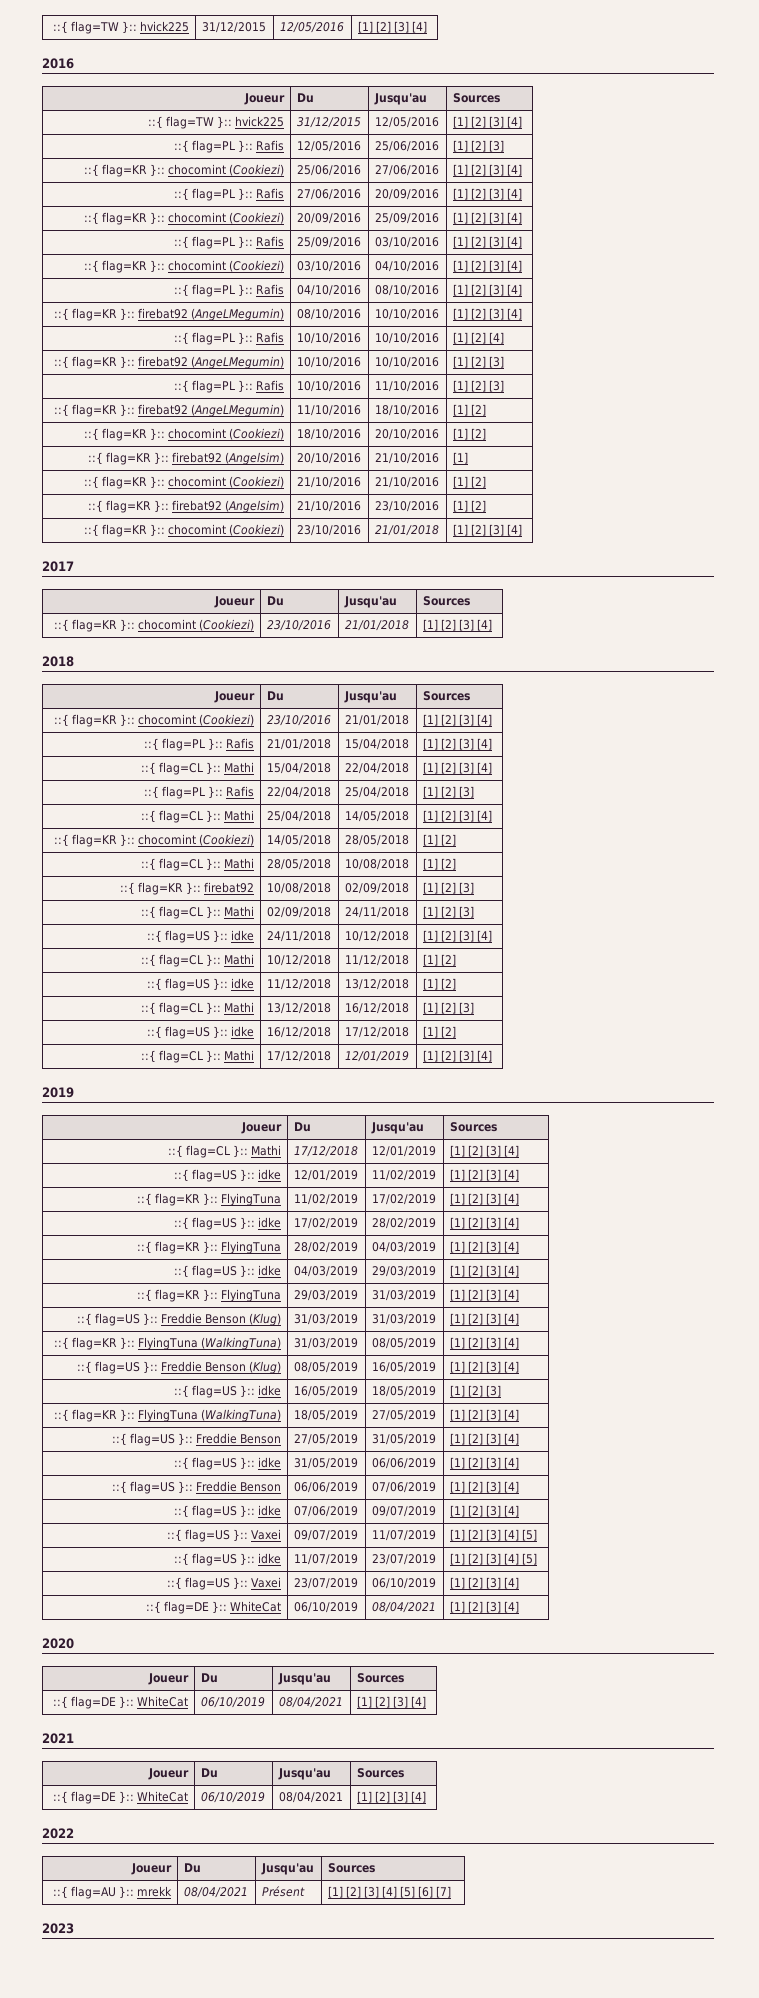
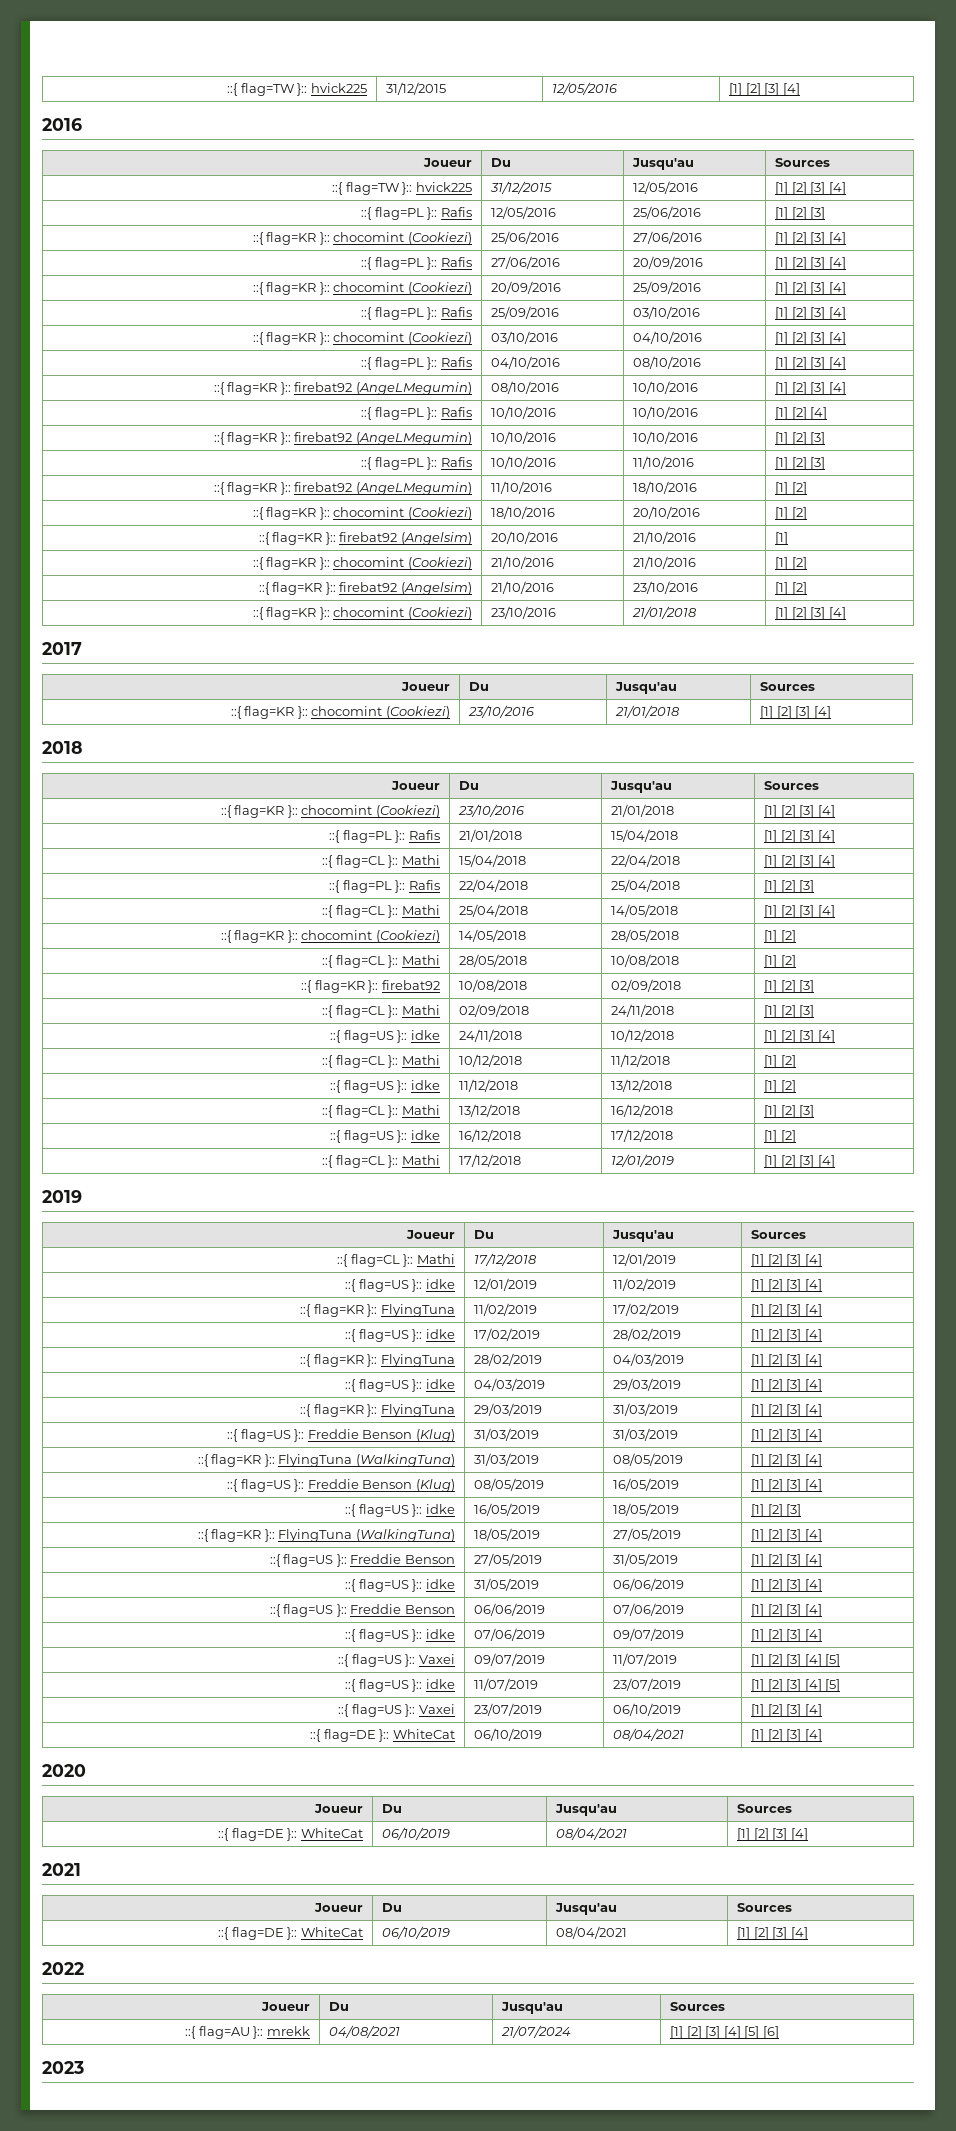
- ::{ flag=AU }:: mrekk | 08/04/2021 | Présent | [1] [2] [3] [4] [5] [6] [7]
+ ::{ flag=AU }:: mrekk | 04/08/2021 | 21/07/2024 | [1] [2] [3] [4] [5] [6]

